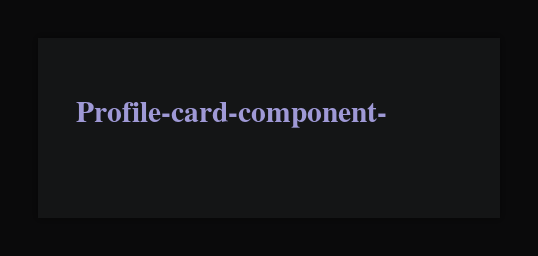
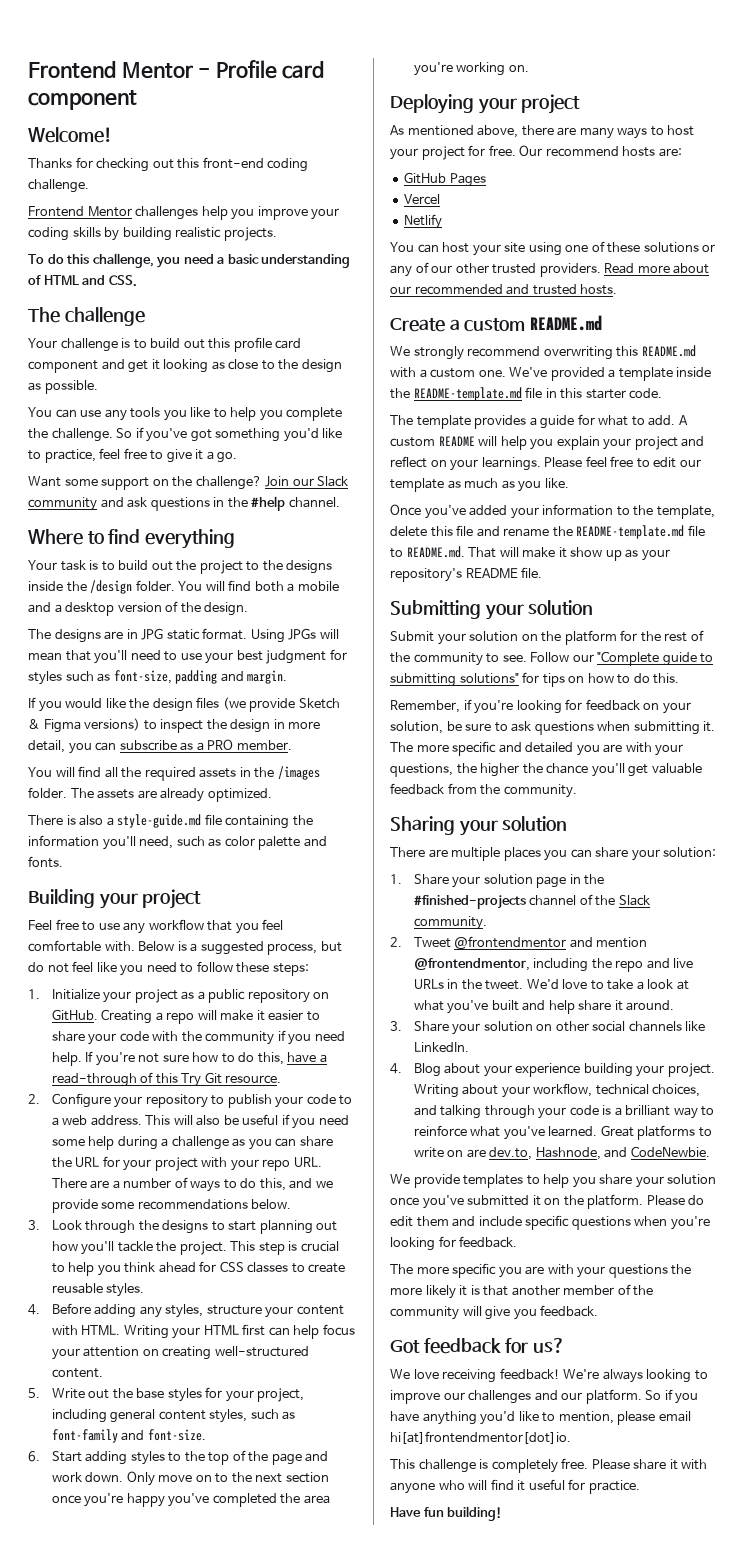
- Profile-card-component-
+ Frontend Mentor - Profile card component
+ Welcome!
+ Thanks for checking out this front-end coding challenge.
+ Frontend Mentor challenges help you improve your coding skills by building realistic projects.
+ To do this challenge, you need a basic understanding of HTML and CSS.
+ The challenge
+ Your challenge is to build out this profile card component and get it looking as close to the design as possible.
+ You can use any tools you like to help you complete the challenge. So if you've got something you'd like to practice, feel free to give it a go.
+ Want some support on the challenge? Join our Slack community and ask questions in the #help channel.
+ Where to find everything
+ Your task is to build out the project to the designs inside the /design folder. You will find both a mobile and a desktop version of the design.
+ The designs are in JPG static format. Using JPGs will mean that you'll need to use your best judgment for styles such as font-size, padding and margin.
+ If you would like the design files (we provide Sketch & Figma versions) to inspect the design in more detail, you can subscribe as a PRO member.
+ You will find all the required assets in the /images folder. The assets are already optimized.
+ There is also a style-guide.md file containing the information you'll need, such as color palette and fonts.
+ Building your project
+ Feel free to use any workflow that you feel comfortable with. Below is a suggested process, but do not feel like you need to follow these steps:
+ 1. Initialize your project as a public repository on GitHub. Creating a repo will make it easier to share your code with the community if you need help. If you're not sure how to do this, have a read-through of this Try Git resource.
+ 2. Configure your repository to publish your code to a web address. This will also be useful if you need some help during a challenge as you can share the URL for your project with your repo URL. There are a number of ways to do this, and we provide some recommendations below.
+ 3. Look through the designs to start planning out how you'll tackle the project. This step is crucial to help you think ahead for CSS classes to create reusable styles.
+ 4. Before adding any styles, structure your content with HTML. Writing your HTML first can help focus your attention on creating well-structured content.
+ 5. Write out the base styles for your project, including general content styles, such as font-family and font-size.
+ 6. Start adding styles to the top of the page and work down. Only move on to the next section once you're happy you've completed the area you're working on.
+ Deploying your project
+ As mentioned above, there are many ways to host your project for free. Our recommend hosts are:
+ GitHub Pages
+ Vercel
+ Netlify
+ You can host your site using one of these solutions or any of our other trusted providers. Read more about our recommended and trusted hosts.
+ Create a custom README.md
+ We strongly recommend overwriting this README.md with a custom one. We've provided a template inside the README-template.md file in this starter code.
+ The template provides a guide for what to add. A custom README will help you explain your project and reflect on your learnings. Please feel free to edit our template as much as you like.
+ Once you've added your information to the template, delete this file and rename the README-template.md file to README.md. That will make it show up as your repository's README file.
+ Submitting your solution
+ Submit your solution on the platform for the rest of the community to see. Follow our "Complete guide to submitting solutions" for tips on how to do this.
+ Remember, if you're looking for feedback on your solution, be sure to ask questions when submitting it. The more specific and detailed you are with your questions, the higher the chance you'll get valuable feedback from the community.
+ Sharing your solution
+ There are multiple places you can share your solution:
+ 1. Share your solution page in the #finished-projects channel of the Slack community.
+ 2. Tweet @frontendmentor and mention @frontendmentor, including the repo and live URLs in the tweet. We'd love to take a look at what you've built and help share it around.
+ 3. Share your solution on other social channels like LinkedIn.
+ 4. Blog about your experience building your project. Writing about your workflow, technical choices, and talking through your code is a brilliant way to reinforce what you've learned. Great platforms to write on are dev.to, Hashnode, and CodeNewbie.
+ We provide templates to help you share your solution once you've submitted it on the platform. Please do edit them and include specific questions when you're looking for feedback.
+ The more specific you are with your questions the more likely it is that another member of the community will give you feedback.
+ Got feedback for us?
+ We love receiving feedback! We're always looking to improve our challenges and our platform. So if you have anything you'd like to mention, please email hi[at]frontendmentor[dot]io.
+ This challenge is completely free. Please share it with anyone who will find it useful for practice.
+ Have fun building!

